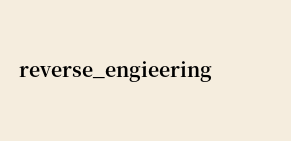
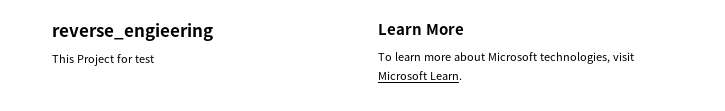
+ This Project for test
+ Learn More
+ To learn more about Microsoft technologies, visit Microsoft Learn.

